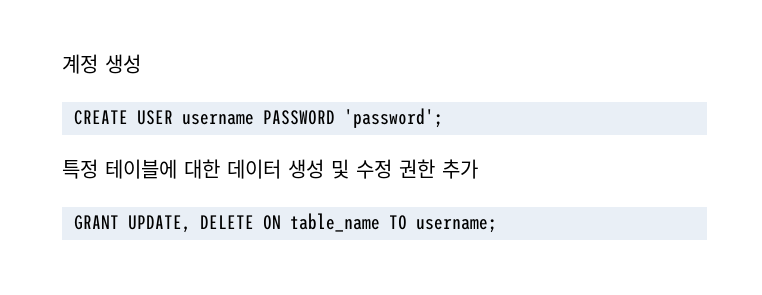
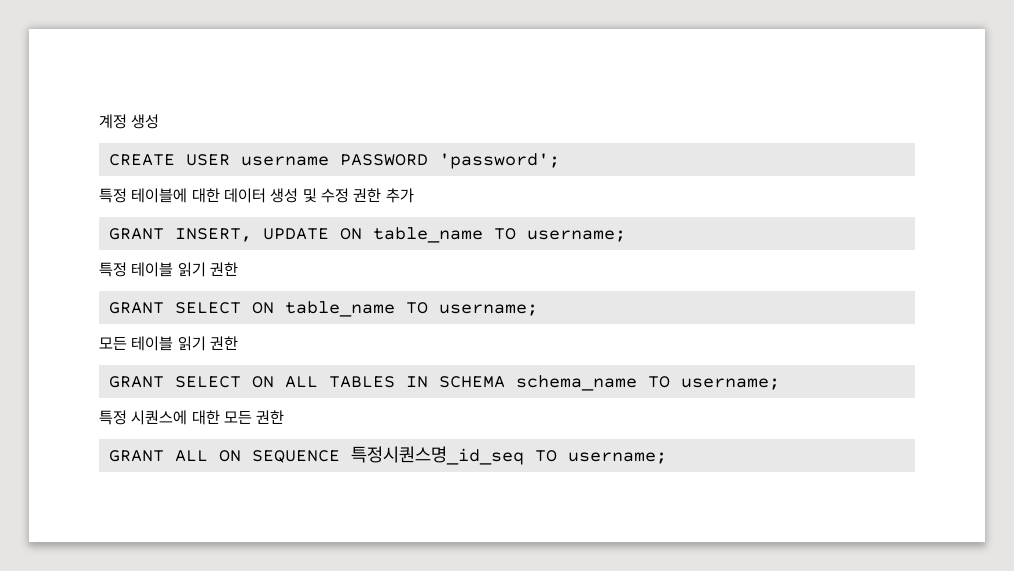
- GRANT UPDATE, DELETE ON table_name TO username;
+ GRANT INSERT, UPDATE ON table_name TO username;
+ 특정 테이블 읽기 권한
+ GRANT SELECT ON table_name TO username;
+ 모든 테이블 읽기 권한
+ GRANT SELECT ON ALL TABLES IN SCHEMA schema_name TO username;
+ 특정 시퀀스에 대한 모든 권한
+ GRANT ALL ON SEQUENCE 특정시퀀스명_id_seq TO username;

